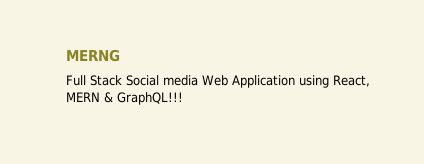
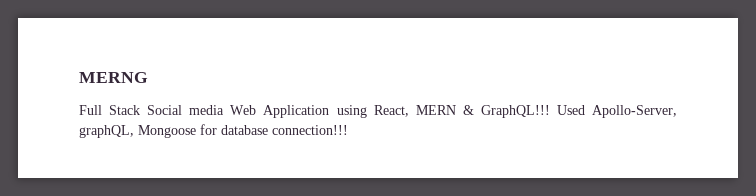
+ Used Apollo-Server, graphQL, Mongoose for database connection!!!

